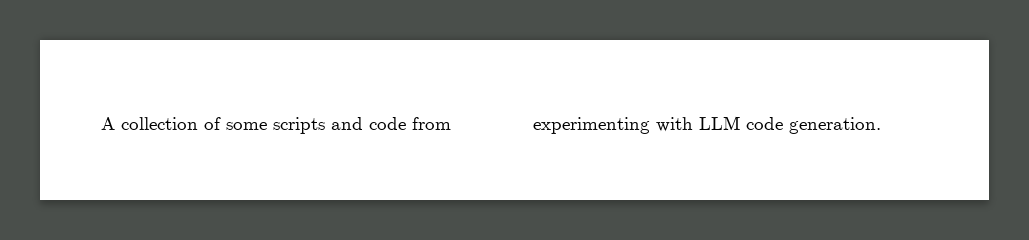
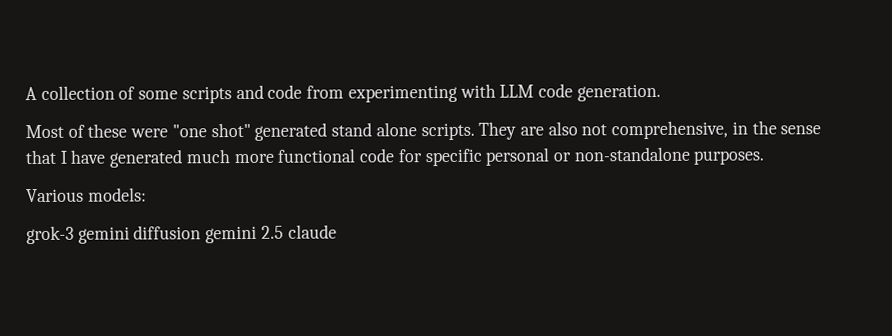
+ Most of these were "one shot" generated stand alone scripts. They are also not comprehensive, in the sense that I have generated much more functional code for specific personal or non-standalone purposes.
+ Various models:
+ grok-3 gemini diffusion gemini 2.5 claude

